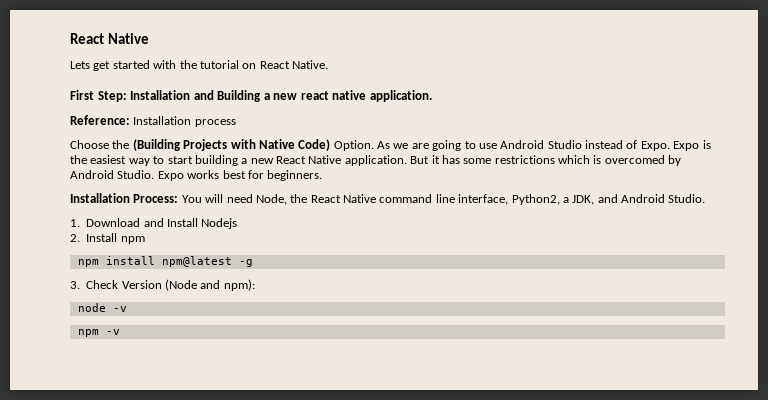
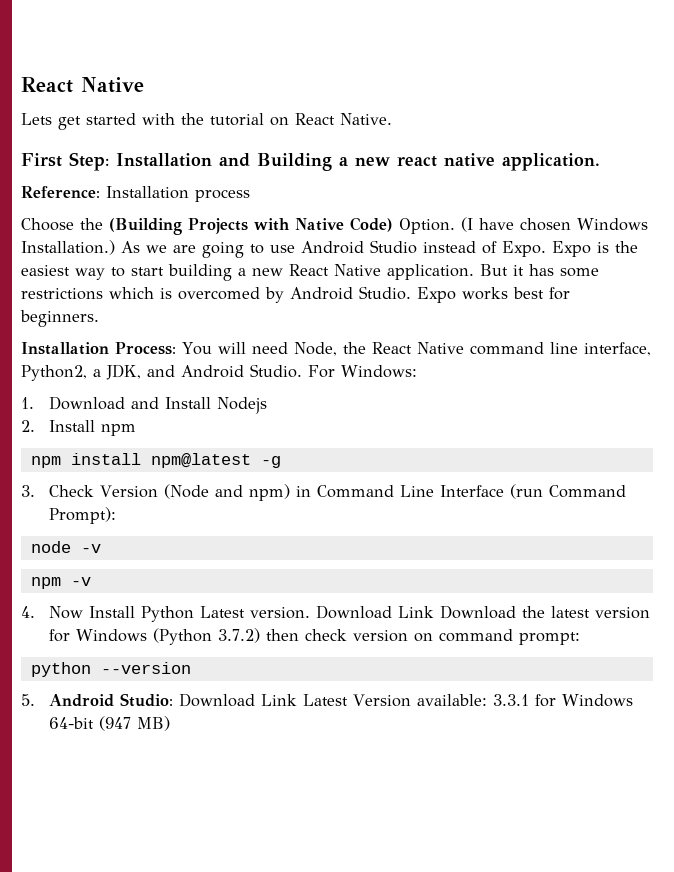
+ (I have chosen Windows Installation.)
+ For Windows:
- 3. Check Version (Node and npm):
+ 3. Check Version (Node and npm) in Command Line Interface (run Command Prompt):
  node -v
  npm -v
+ 4. Now Install Python Latest version. Download Link Download the latest version for Windows (Python 3.7.2) then check version on command prompt:
+ python --version
+ 5. Android Studio: Download Link Latest Version available: 3.3.1 for Windows 64-bit (947 MB)

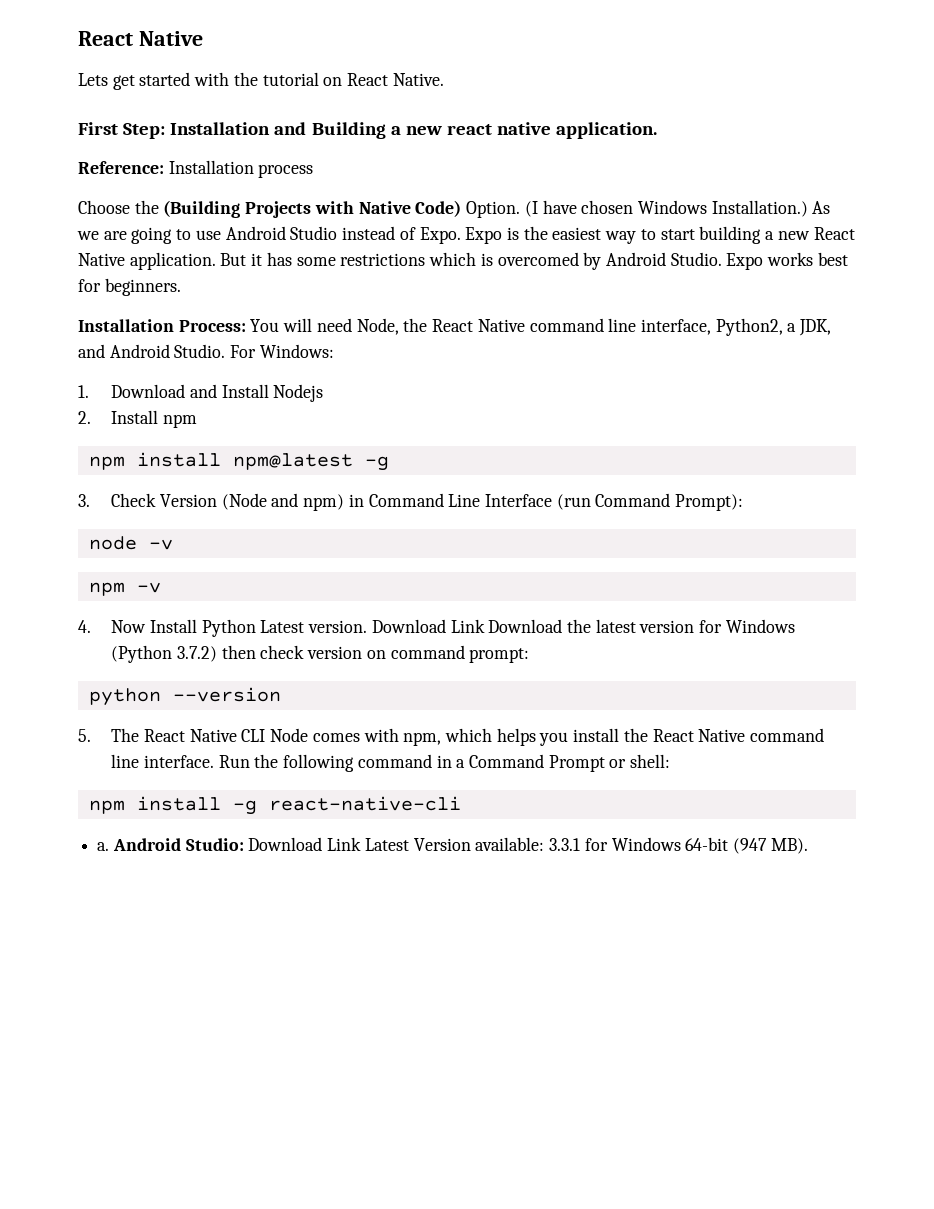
- 5. Android Studio: Download Link Latest Version available: 3.3.1 for Windows 64-bit (947 MB)
+ 5. The React Native CLI Node comes with npm, which helps you install the React Native command line interface. Run the following command in a Command Prompt or shell:
+ npm install -g react-native-cli
+ a. Android Studio: Download Link Latest Version available: 3.3.1 for Windows 64-bit (947 MB).

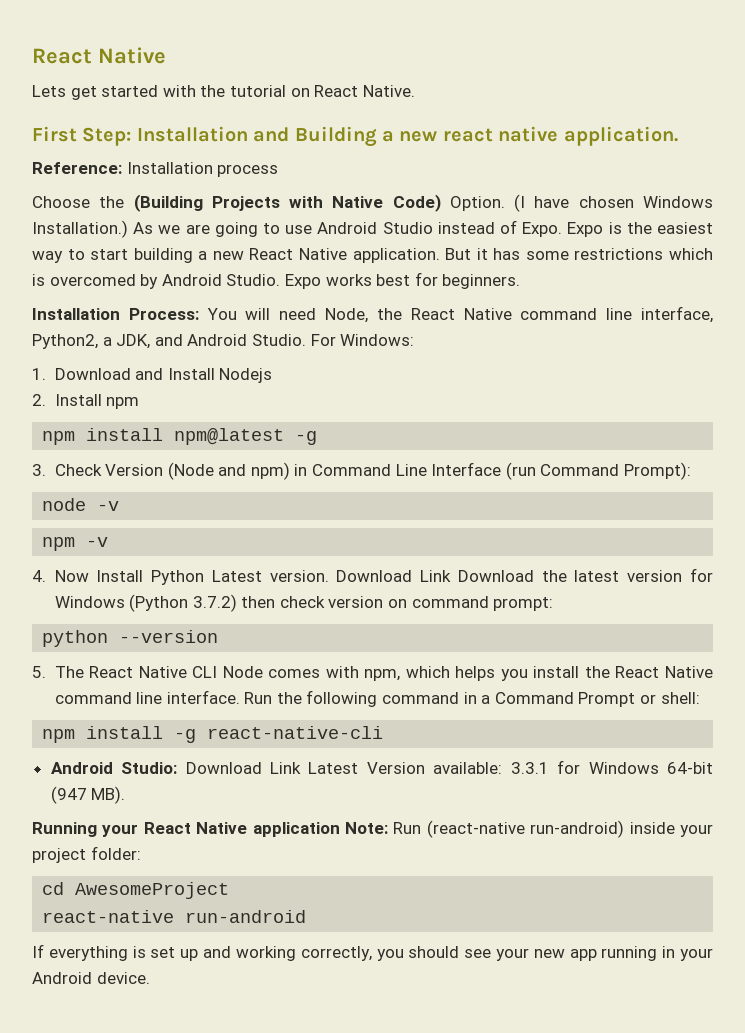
- a.
+ Running your React Native application Note: Run (react-native run-android) inside your project folder:
+ cd AwesomeProject
+ react-native run-android
+ If everything is set up and working correctly, you should see your new app running in your Android device.

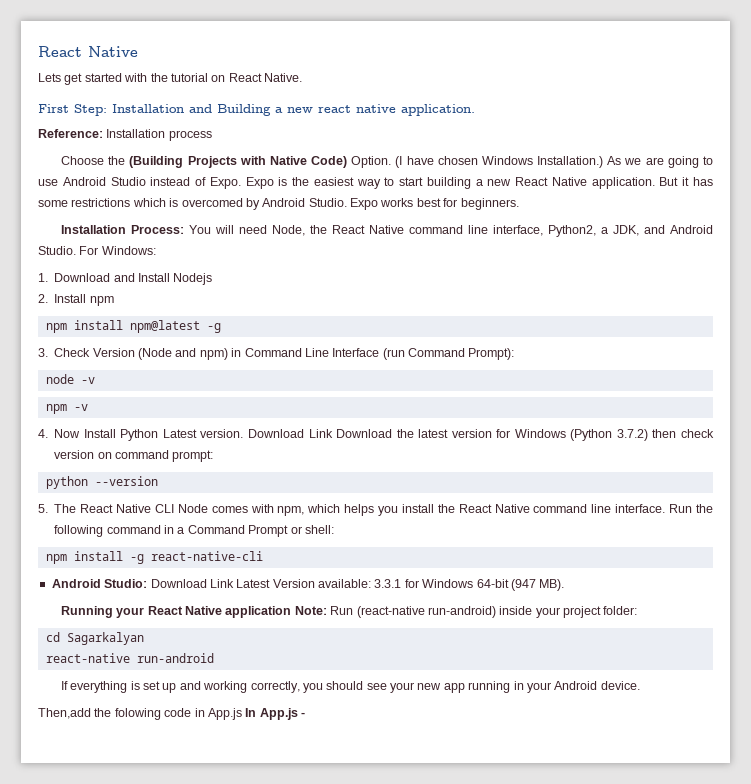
- cd AwesomeProject
+ cd Sagarkalyan
+ Then,add the folowing code in App.js In App.js -

